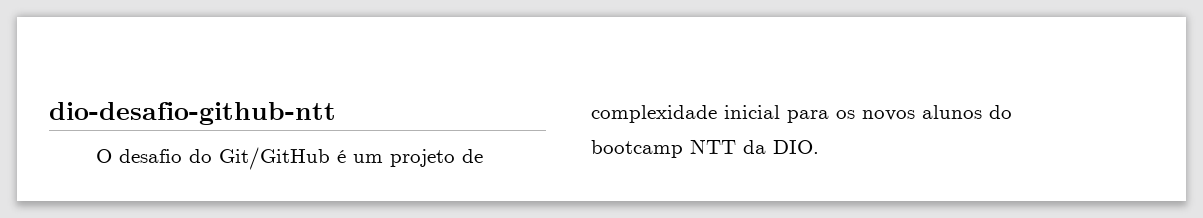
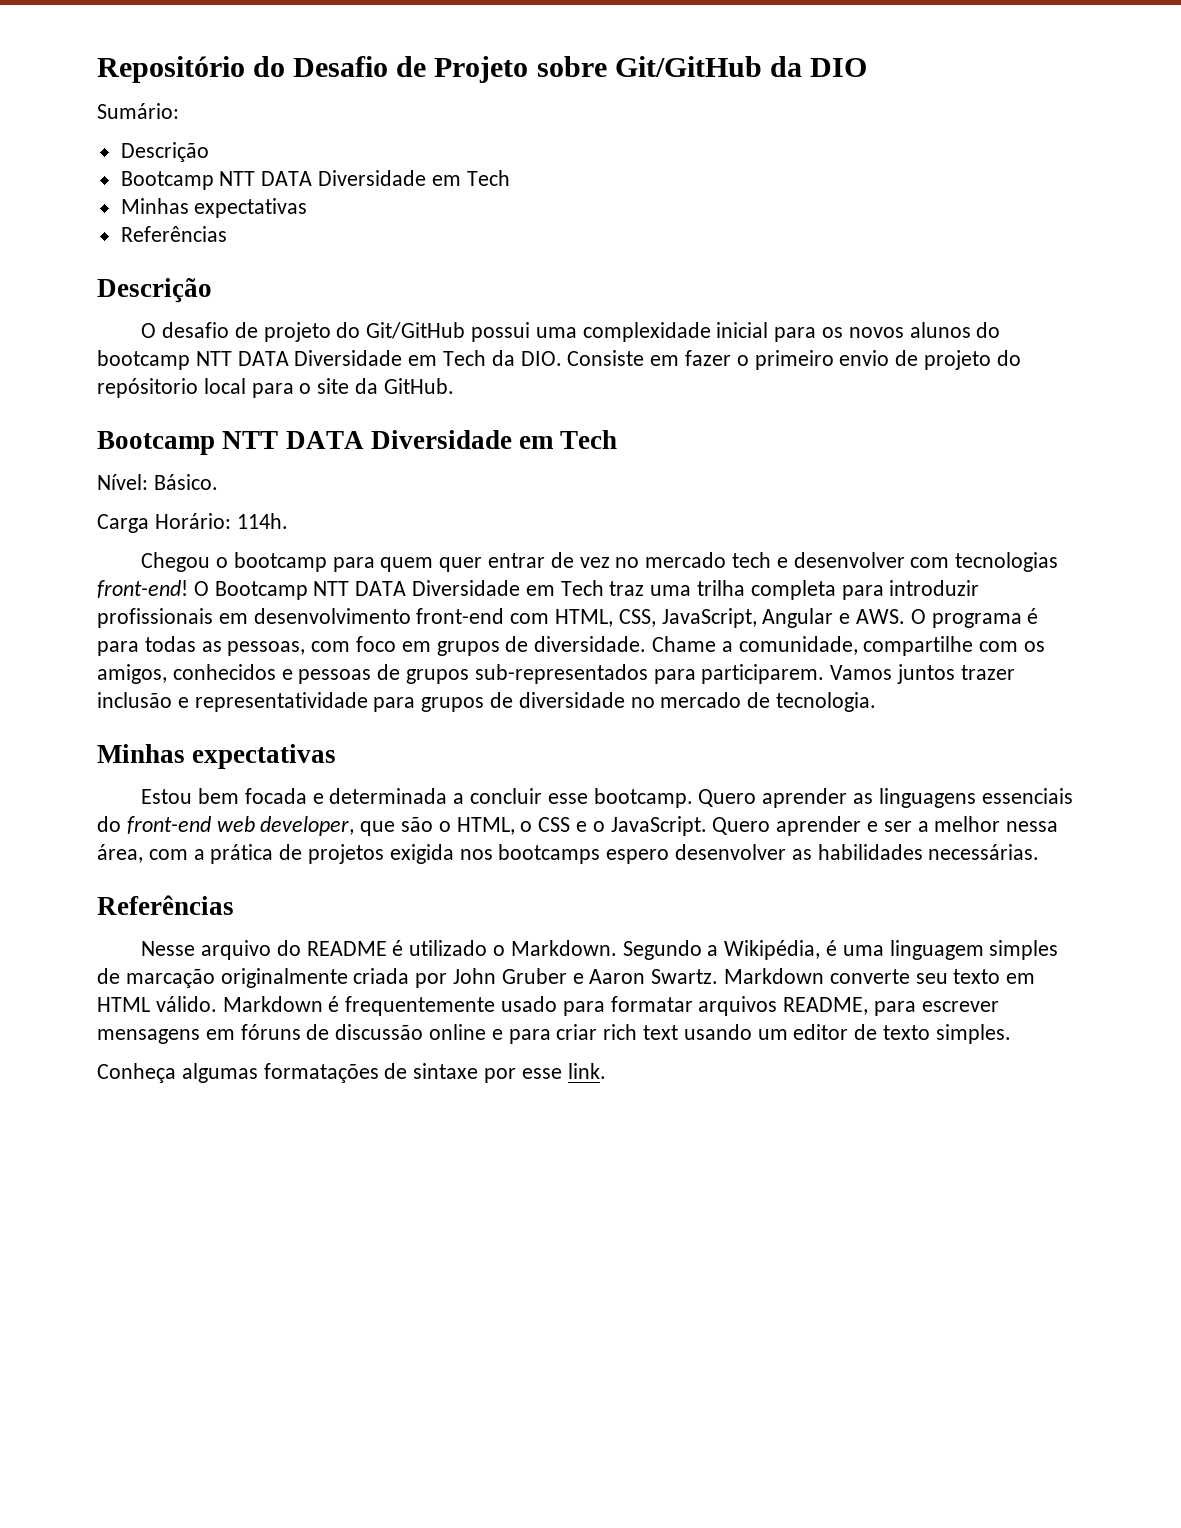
- dio-desafio-github-ntt
- O desafio do Git/GitHub é um projeto de complexidade inicial para os novos alunos do bootcamp NTT da DIO.
+ Repositório do Desafio de Projeto sobre Git/GitHub da DIO
+ Sumário:
+ Descrição
+ Bootcamp NTT DATA Diversidade em Tech
+ Minhas expectativas
+ Referências
+ Descrição
+ O desafio de projeto do Git/GitHub possui uma complexidade inicial para os novos alunos do bootcamp NTT DATA Diversidade em Tech da DIO. Consiste em fazer o primeiro envio de projeto do repósitorio local para o site da GitHub.
+ Bootcamp NTT DATA Diversidade em Tech
+ Nível: Básico.
+ Carga Horário: 114h.
+ Chegou o bootcamp para quem quer entrar de vez no mercado tech e desenvolver com tecnologias front-end! O Bootcamp NTT DATA Diversidade em Tech traz uma trilha completa para introduzir profissionais em desenvolvimento front-end com HTML, CSS, JavaScript, Angular e AWS. O programa é para todas as pessoas, com foco em grupos de diversidade. Chame a comunidade, compartilhe com os amigos, conhecidos e pessoas de grupos sub-representados para participarem. Vamos juntos trazer inclusão e representatividade para grupos de diversidade no mercado de tecnologia.
+ Minhas expectativas
+ Estou bem focada e determinada a concluir esse bootcamp. Quero aprender as linguagens essenciais do front-end web developer, que são o HTML, o CSS e o JavaScript. Quero aprender e ser a melhor nessa área, com a prática de projetos exigida nos bootcamps espero desenvolver as habilidades necessárias.
+ Referências
+ Nesse arquivo do README é utilizado o Markdown. Segundo a Wikipédia, é uma linguagem simples de marcação originalmente criada por John Gruber e Aaron Swartz. Markdown converte seu texto em HTML válido. Markdown é frequentemente usado para formatar arquivos README, para escrever mensagens em fóruns de discussão online e para criar rich text usando um editor de texto simples.
+ Conheça algumas formatações de sintaxe por esse link.

